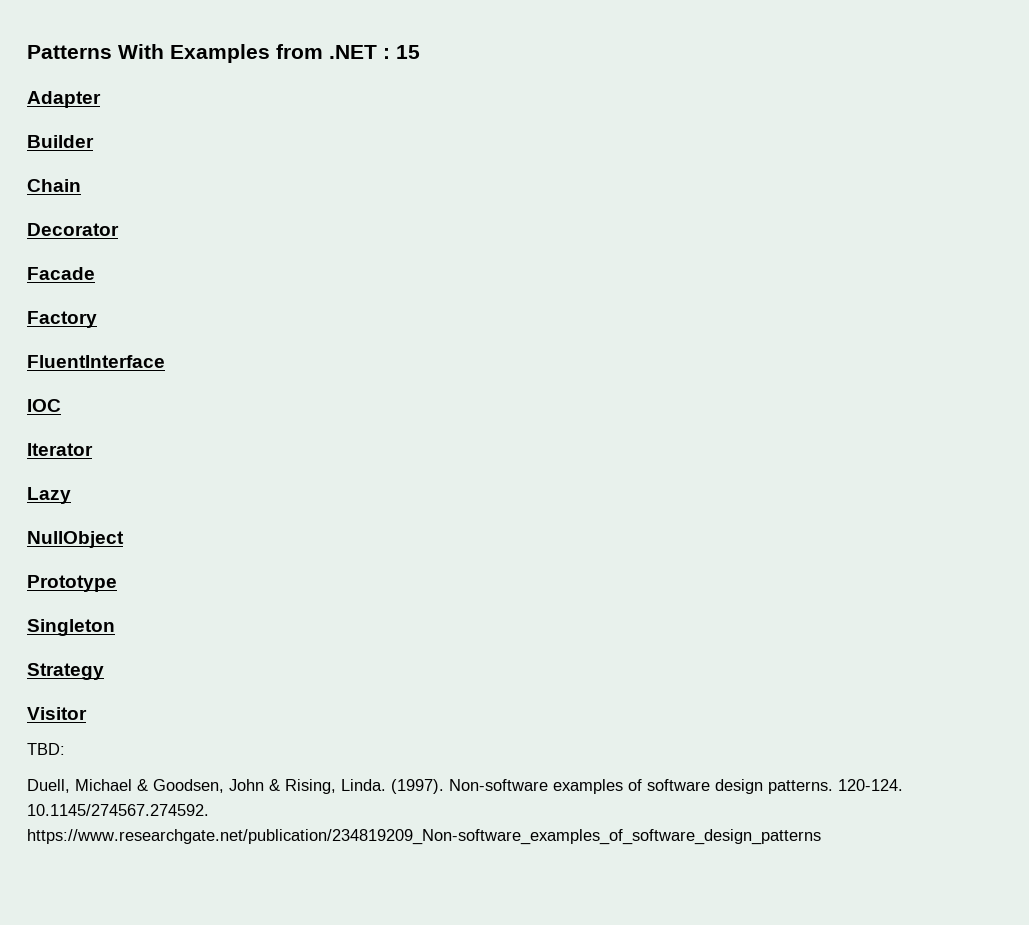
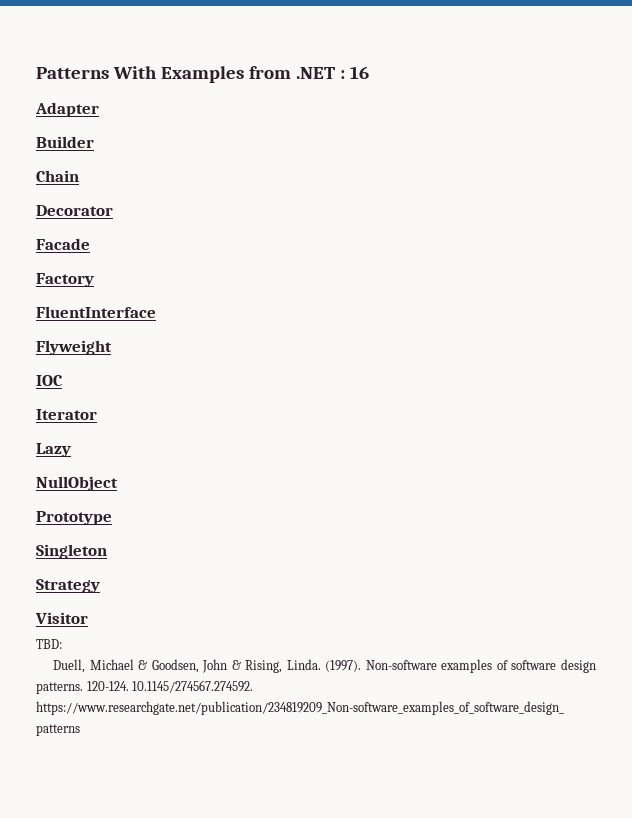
- Patterns With Examples from .NET : 15
+ Patterns With Examples from .NET : 16
+ Flyweight

